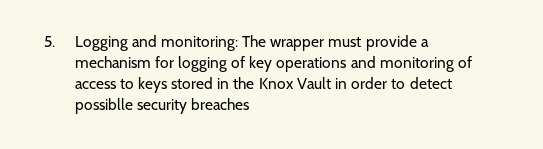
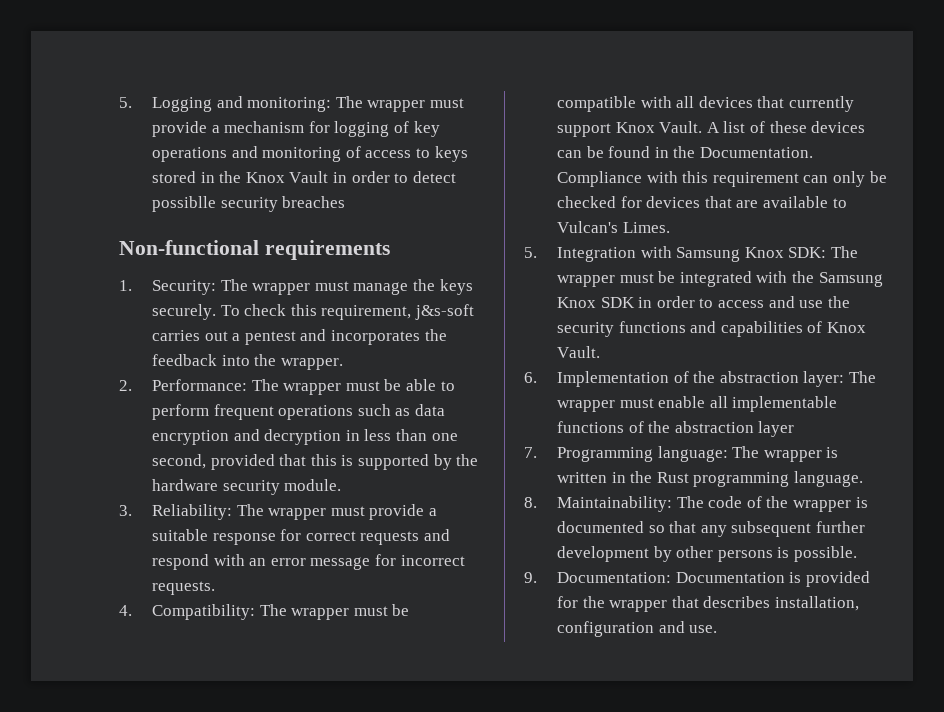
+ Non-functional requirements
+ 1. Security: The wrapper must manage the keys securely. To check this requirement, j&s-soft carries out a pentest and incorporates the feedback into the wrapper.
+ 2. Performance: The wrapper must be able to perform frequent operations such as data encryption and decryption in less than one second, provided that this is supported by the hardware security module.
+ 3. Reliability: The wrapper must provide a suitable response for correct requests and respond with an error message for incorrect requests.
+ 4. Compatibility: The wrapper must be compatible with all devices that currently support Knox Vault. A list of these devices can be found in the Documentation. Compliance with this requirement can only be checked for devices that are available to Vulcan's Limes.
+ 5. Integration with Samsung Knox SDK: The wrapper must be integrated with the Samsung Knox SDK in order to access and use the security functions and capabilities of Knox Vault.
+ 6. Implementation of the abstraction layer: The wrapper must enable all implementable functions of the abstraction layer
+ 7. Programming language: The wrapper is written in the Rust programming language.
+ 8. Maintainability: The code of the wrapper is documented so that any subsequent further development by other persons is possible.
+ 9. Documentation: Documentation is provided for the wrapper that describes installation, configuration and use.

